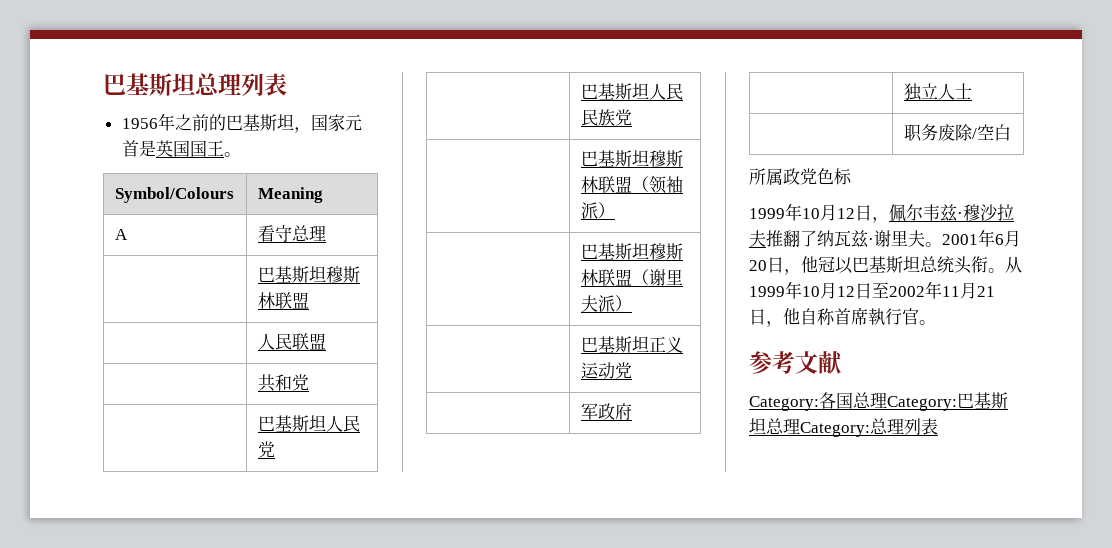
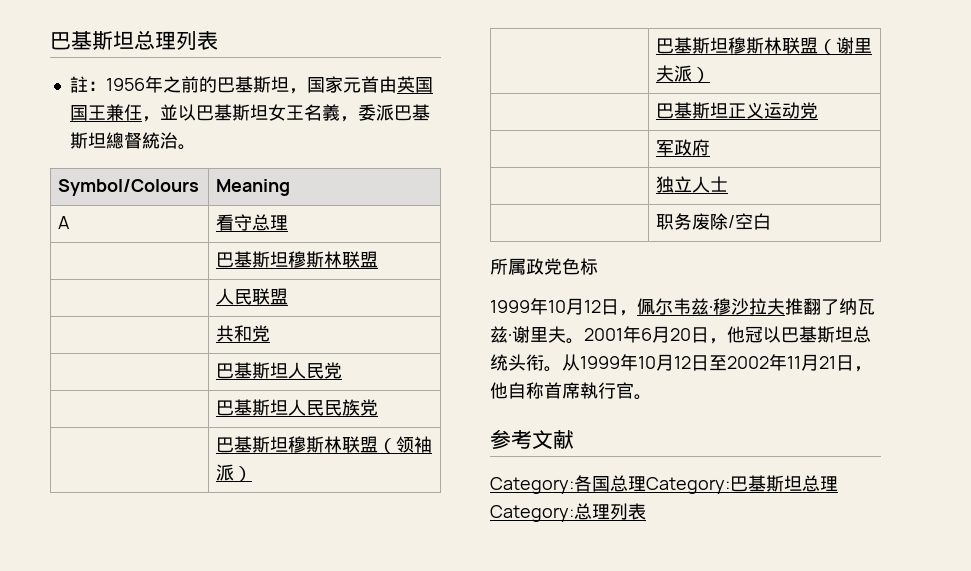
- 1956年之前的巴基斯坦，国家元首是英国国王。
+ 註：1956年之前的巴基斯坦，国家元首由英国国王兼仼，並以巴基斯坦女王名義，委派巴基斯坦總督統治。

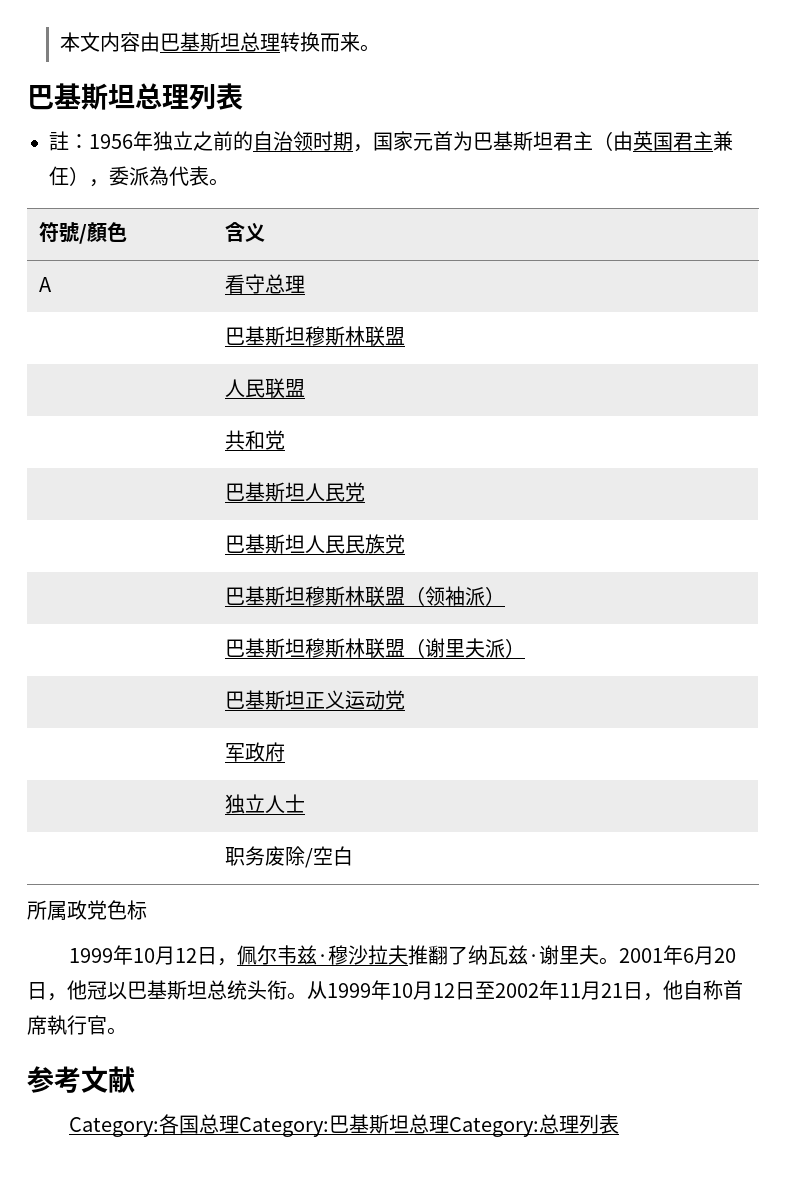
+ 本文内容由巴基斯坦总理转换而来。
- 註：1956年之前的巴基斯坦，国家元首由英国国王兼仼，並以巴基斯坦女王名義，委派巴基斯坦總督統治。
- Symbol/Colours | Meaning
+ 註：1956年独立之前的自治领时期，国家元首为巴基斯坦君主（由英国君主兼仼），委派為代表。
+ 符號/顏色 | 含义

